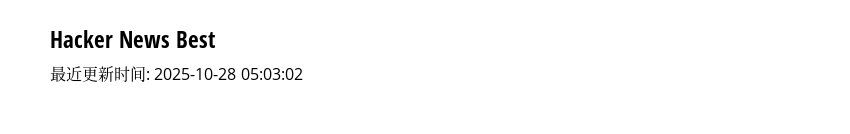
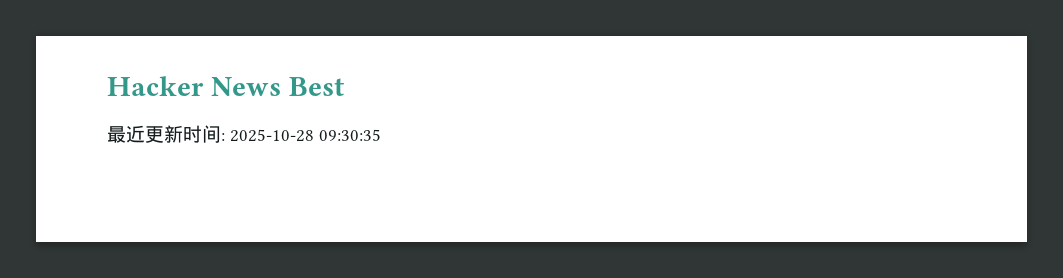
- 最近更新时间: 2025-10-28 05:03:02
+ 最近更新时间: 2025-10-28 09:30:35

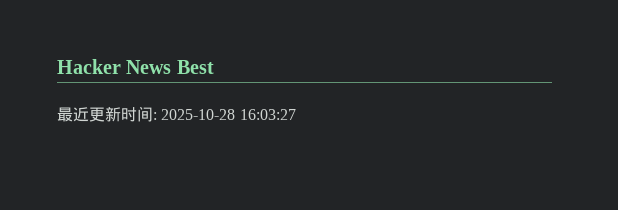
- 最近更新时间: 2025-10-28 09:30:35
+ 最近更新时间: 2025-10-28 16:03:27

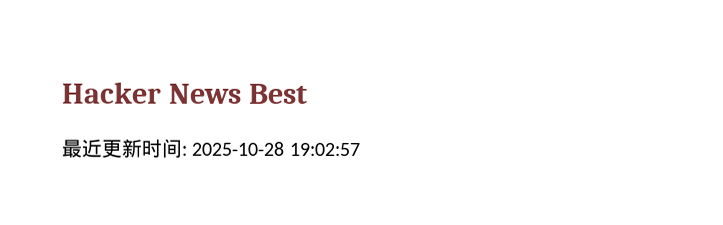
- 最近更新时间: 2025-10-28 16:03:27
+ 最近更新时间: 2025-10-28 19:02:57

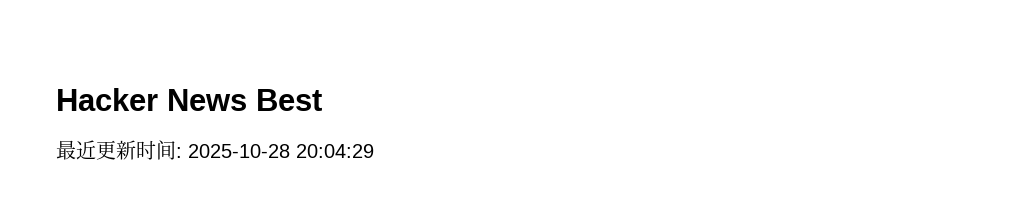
- 最近更新时间: 2025-10-28 19:02:57
+ 最近更新时间: 2025-10-28 20:04:29

